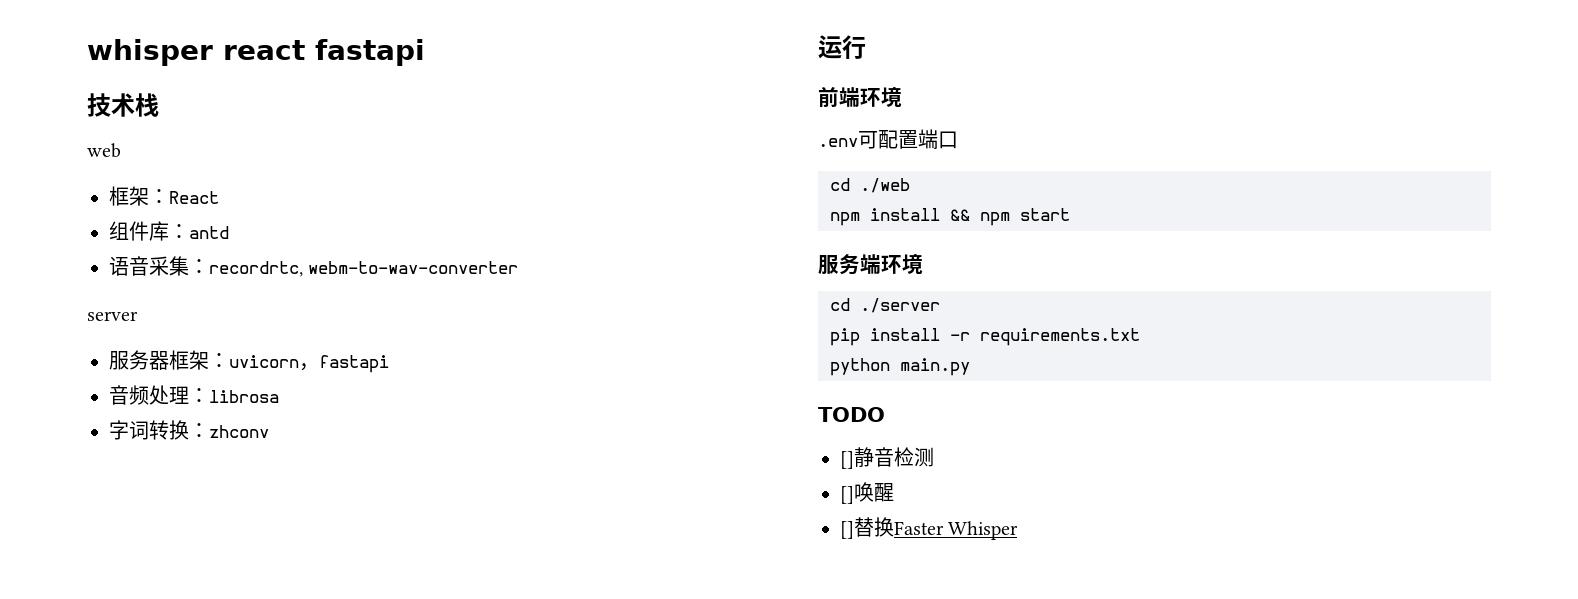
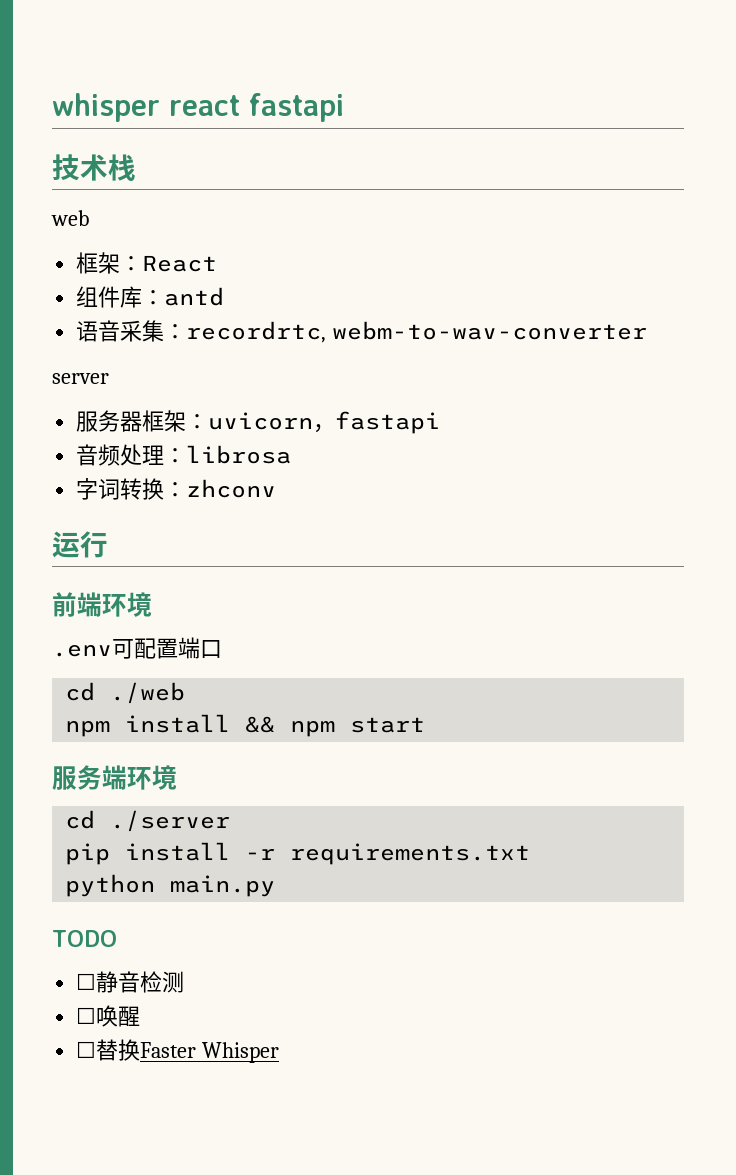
- []静音检测
+ ☐静音检测
- []唤醒
+ ☐唤醒
- []替换Faster Whisper
+ ☐替换Faster Whisper

